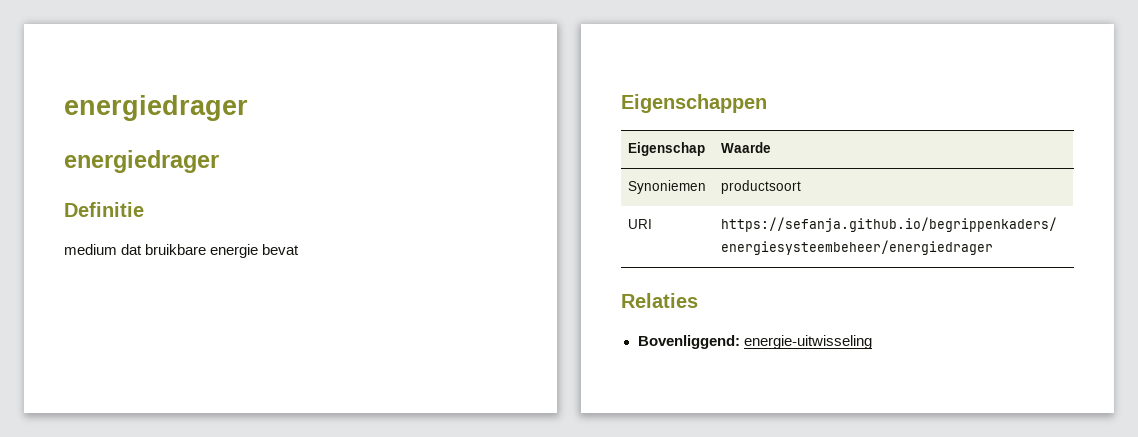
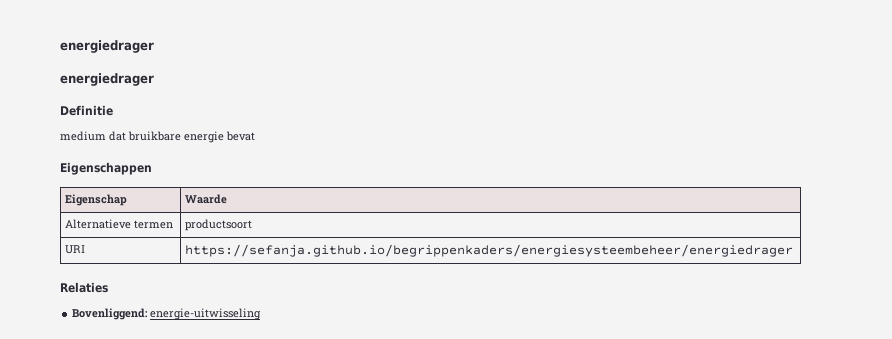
- Synoniemen | productsoort
+ Alternatieve termen | productsoort

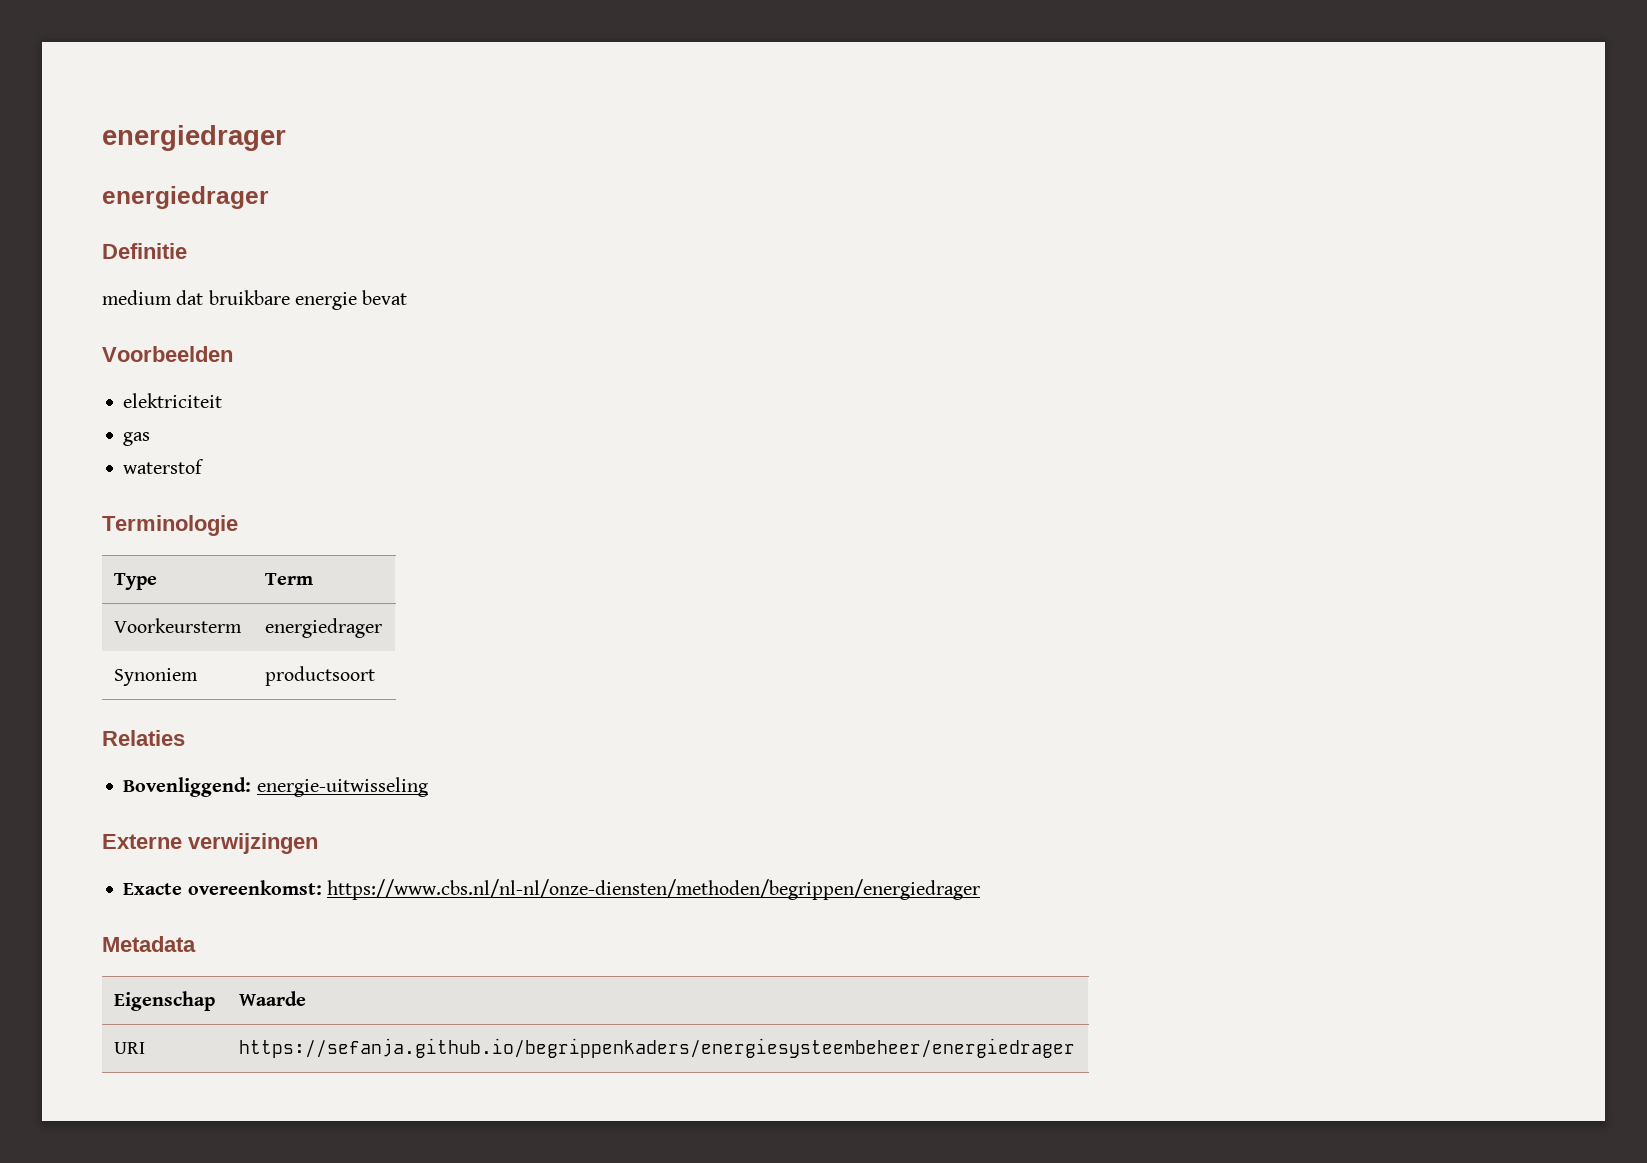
- Eigenschappen
+ Voorbeelden
+ elektriciteit
+ gas
+ waterstof
+ Terminologie
+ Type | Term
+ Voorkeursterm | energiedrager
+ Synoniem | productsoort
+ Relaties
+ Bovenliggend: energie-uitwisseling
+ Externe verwijzingen
+ Exacte overeenkomst: https://www.cbs.nl/nl-nl/onze-diensten/methoden/begrippen/energiedrager
+ Metadata
- Alternatieve termen | productsoort
- Relaties
- Bovenliggend: energie-uitwisseling

